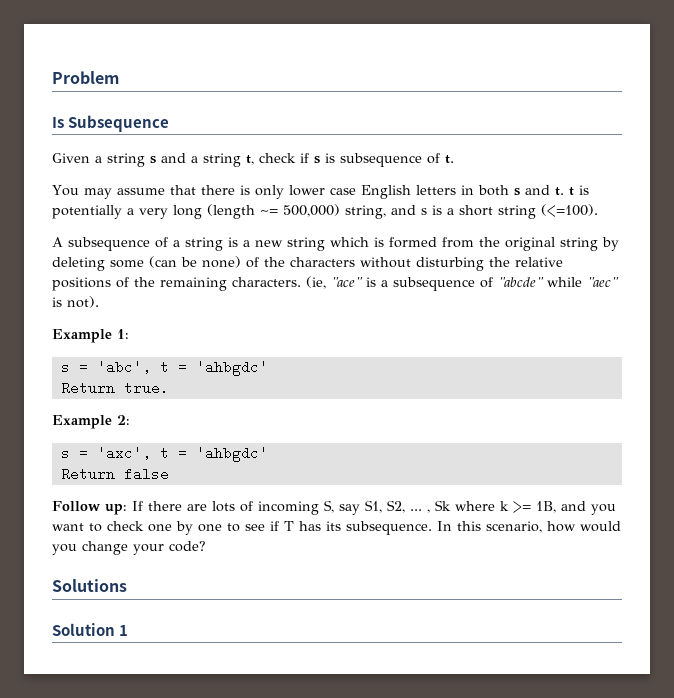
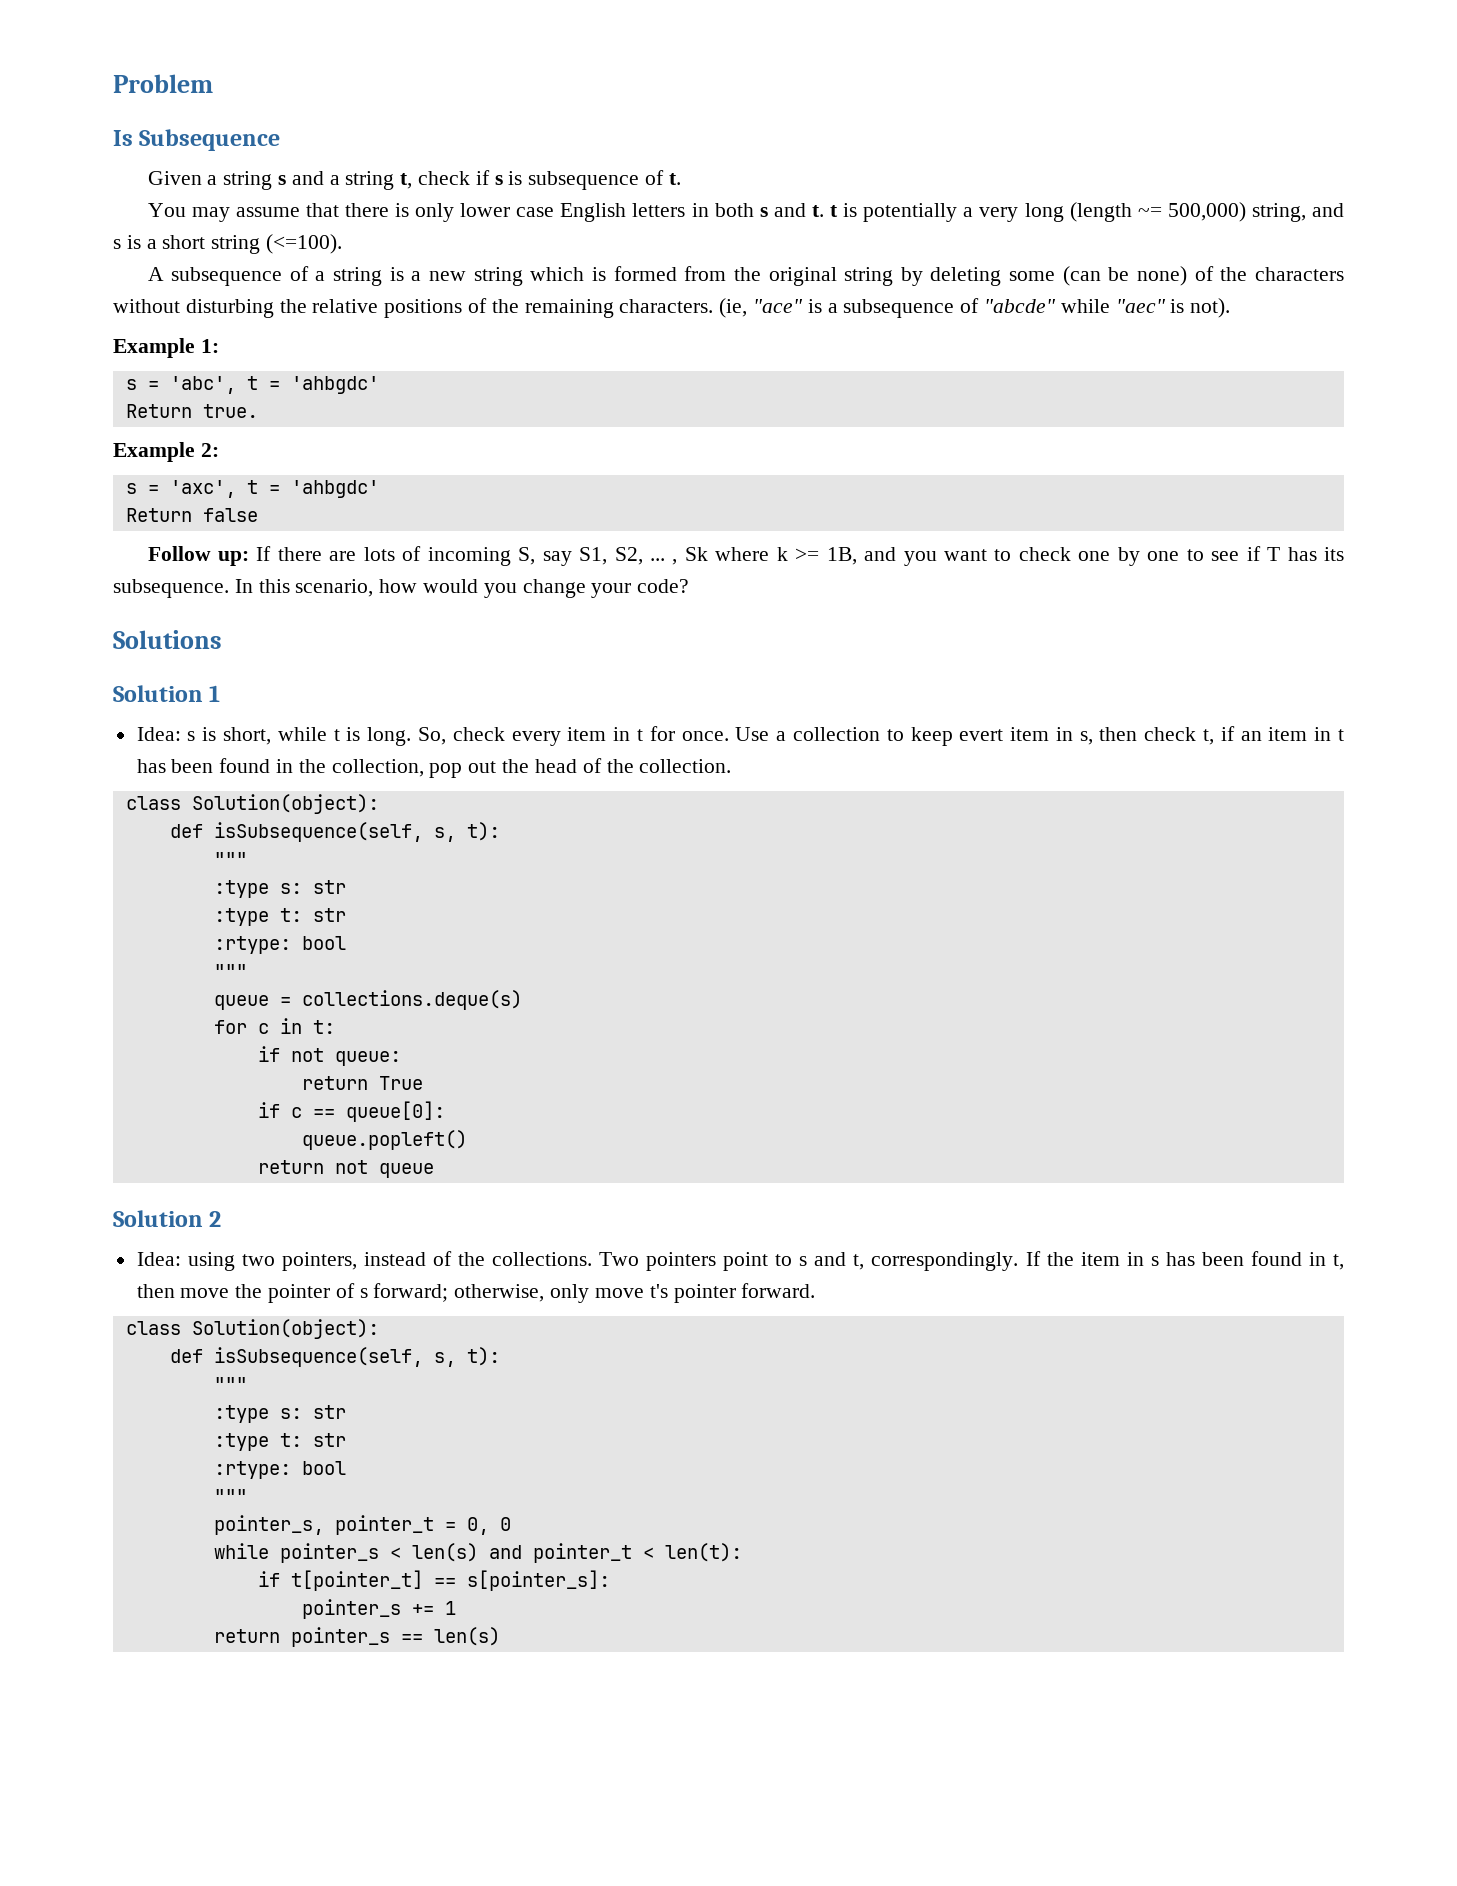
+ Idea: s is short, while t is long. So, check every item in t for once. Use a collection to keep evert item in s, then check t, if an item in t has been found in the collection, pop out the head of the collection.
+ class Solution(object):
+ def isSubsequence(self, s, t):
+ """
+ :type s: str
+ :type t: str
+ :rtype: bool
+ """
+ queue = collections.deque(s)
+ for c in t:
+ if not queue:
+ return True
+ if c == queue[0]:
+ queue.popleft()
+ return not queue
+ Solution 2
+ Idea: using two pointers, instead of the collections. Two pointers point to s and t, correspondingly. If the item in s has been found in t, then move the pointer of s forward; otherwise, only move t's pointer forward.
+ class Solution(object):
+ def isSubsequence(self, s, t):
+ """
+ :type s: str
+ :type t: str
+ :rtype: bool
+ """
+ pointer_s, pointer_t = 0, 0
+ while pointer_s < len(s) and pointer_t < len(t):
+ if t[pointer_t] == s[pointer_s]:
+ pointer_s += 1
+ return pointer_s == len(s)

